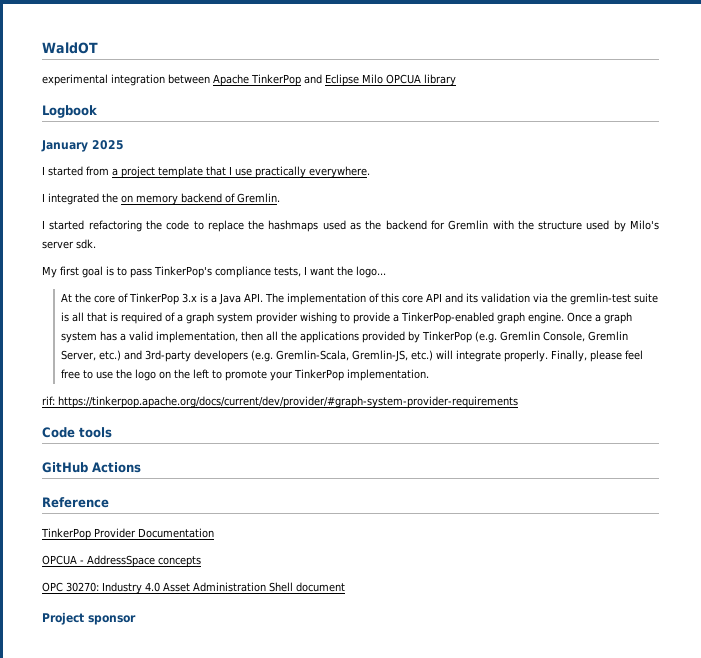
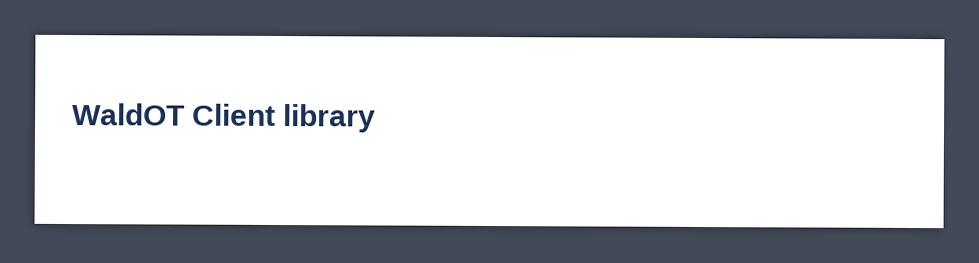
- WaldOT
- experimental integration between Apache TinkerPop and Eclipse Milo OPCUA library
- Logbook
- January 2025
- I started from a project template that I use practically everywhere.
- I integrated the on memory backend of Gremlin.
- I started refactoring the code to replace the hashmaps used as the backend for Gremlin with the structure used by Milo's server sdk.
- My first goal is to pass TinkerPop's compliance tests, I want the logo...
- At the core of TinkerPop 3.x is a Java API. The implementation of this core API and its validation via the gremlin-test suite is all that is required of a graph system provider wishing to provide a TinkerPop-enabled graph engine. Once a graph system has a valid implementation, then all the applications provided by TinkerPop (e.g. Gremlin Console, Gremlin Server, etc.) and 3rd-party developers (e.g. Gremlin-Scala, Gremlin-JS, etc.) will integrate properly. Finally, please feel free to use the logo on the left to promote your TinkerPop implementation.
- rif: https://tinkerpop.apache.org/docs/current/dev/provider/#graph-system-provider-requirements
- Code tools
- GitHub Actions
- Reference
- TinkerPop Provider Documentation
- OPCUA - AddressSpace concepts
- OPC 30270: Industry 4.0 Asset Administration Shell document
- Project sponsor
+ WaldOT Client library

